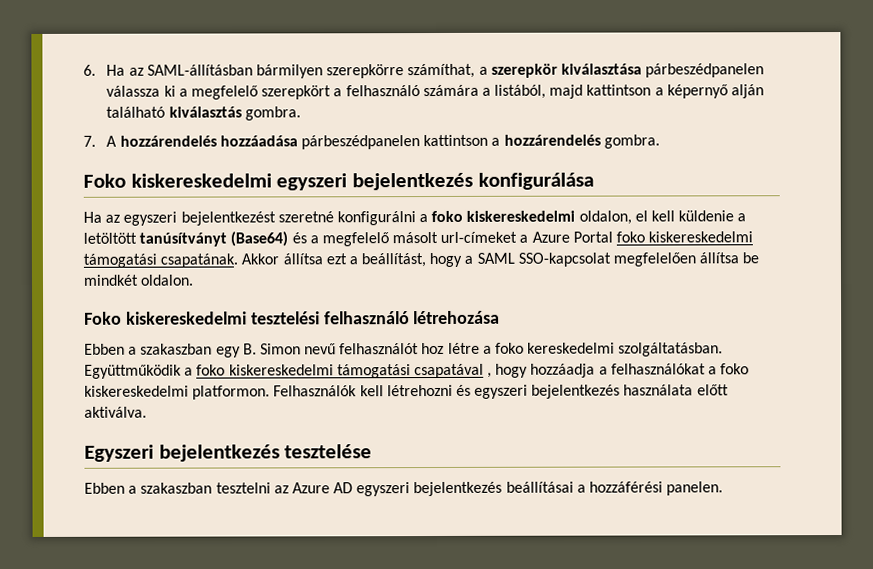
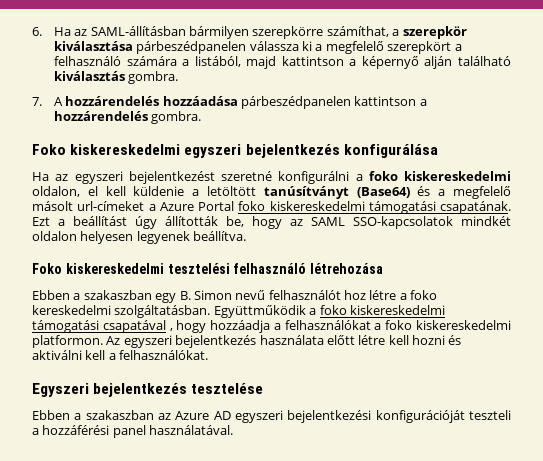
- Akkor állítsa ezt a beállítást, hogy a SAML SSO-kapcsolat megfelelően állítsa be mindkét oldalon.
+ Ezt a beállítást úgy állították be, hogy az SAML SSO-kapcsolatok mindkét oldalon helyesen legyenek beállítva.
- Felhasználók kell létrehozni és egyszeri bejelentkezés használata előtt aktiválva.
+ Az egyszeri bejelentkezés használata előtt létre kell hozni és aktiválni kell a felhasználókat.
- Ebben a szakaszban tesztelni az Azure AD egyszeri bejelentkezés beállításai a hozzáférési panelen.
+ Ebben a szakaszban az Azure AD egyszeri bejelentkezési konfigurációját teszteli a hozzáférési panel használatával.

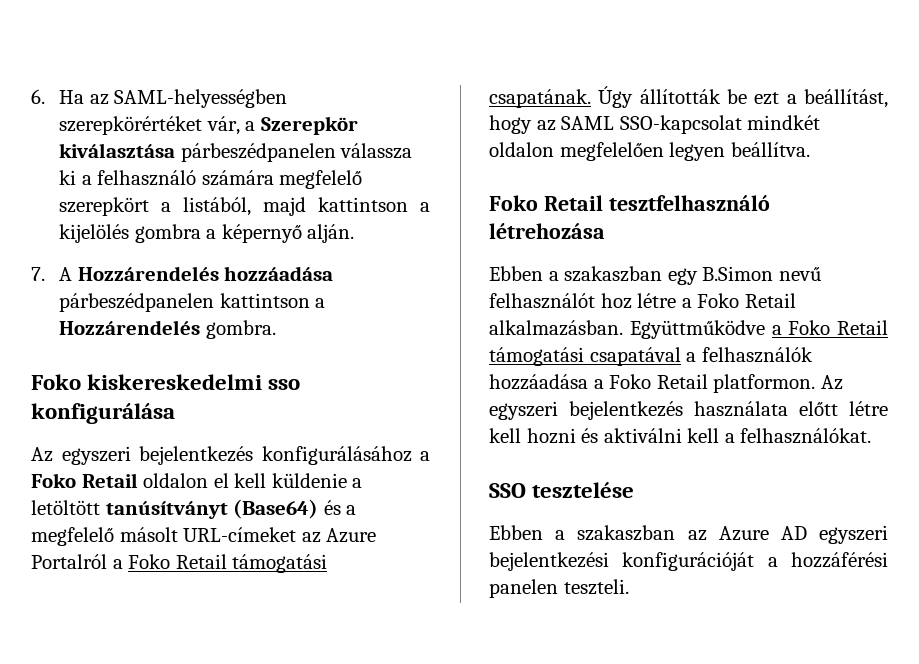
- 6. Ha az SAML-állításban bármilyen szerepkörre számíthat, a szerepkör kiválasztása párbeszédpanelen válassza ki a megfelelő szerepkört a felhasználó számára a listából, majd kattintson a képernyő alján található kiválasztás gombra.
+ 6. Ha az SAML-helyességben szerepkörértéket vár, a Szerepkör kiválasztása párbeszédpanelen válassza ki a felhasználó számára megfelelő szerepkört a listából, majd kattintson a kijelölés gombra a képernyő alján.
- 7. A hozzárendelés hozzáadása párbeszédpanelen kattintson a hozzárendelés gombra.
+ 7. A Hozzárendelés hozzáadása párbeszédpanelen kattintson a Hozzárendelés gombra.
- Foko kiskereskedelmi egyszeri bejelentkezés konfigurálása
- Ha az egyszeri bejelentkezést szeretné konfigurálni a foko kiskereskedelmi oldalon, el kell küldenie a letöltött tanúsítványt (Base64) és a megfelelő másolt url-címeket a Azure Portal foko kiskereskedelmi támogatási csapatának. Ezt a beállítást úgy állították be, hogy az SAML SSO-kapcsolatok mindkét oldalon helyesen legyenek beállítva.
+ Foko kiskereskedelmi sso konfigurálása
+ Az egyszeri bejelentkezés konfigurálásához a Foko Retail oldalon el kell küldenie a letöltött tanúsítványt (Base64) és a megfelelő másolt URL-címeket az Azure Portalról a Foko Retail támogatási csapatának. Úgy állították be ezt a beállítást, hogy az SAML SSO-kapcsolat mindkét oldalon megfelelően legyen beállítva.
- Foko kiskereskedelmi tesztelési felhasználó létrehozása
+ Foko Retail tesztfelhasználó létrehozása
- Ebben a szakaszban egy B. Simon nevű felhasználót hoz létre a foko kereskedelmi szolgáltatásban. Együttműködik a foko kiskereskedelmi támogatási csapatával , hogy hozzáadja a felhasználókat a foko kiskereskedelmi platformon.
+ Ebben a szakaszban egy B.Simon nevű felhasználót hoz létre a Foko Retail alkalmazásban. Együttműködve a Foko Retail támogatási csapatával a felhasználók hozzáadása a Foko Retail platformon.
- Egyszeri bejelentkezés tesztelése
+ SSO tesztelése
- Ebben a szakaszban az Azure AD egyszeri bejelentkezési konfigurációját teszteli a hozzáférési panel használatával.
+ Ebben a szakaszban az Azure AD egyszeri bejelentkezési konfigurációját a hozzáférési panelen teszteli.

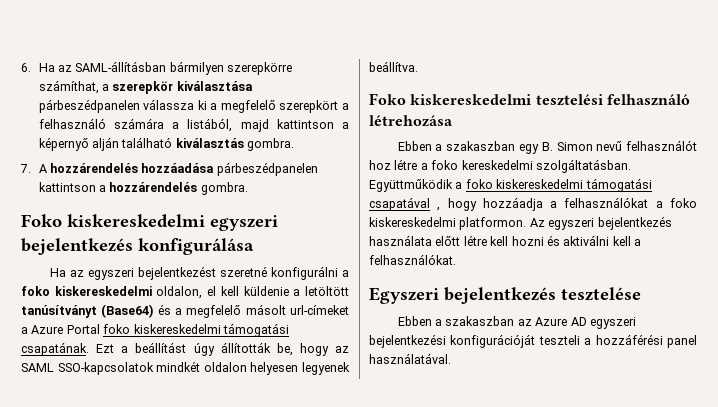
- 6. Ha az SAML-helyességben szerepkörértéket vár, a Szerepkör kiválasztása párbeszédpanelen válassza ki a felhasználó számára megfelelő szerepkört a listából, majd kattintson a kijelölés gombra a képernyő alján.
+ 6. Ha az SAML-állításban bármilyen szerepkörre számíthat, a szerepkör kiválasztása párbeszédpanelen válassza ki a megfelelő szerepkört a felhasználó számára a listából, majd kattintson a képernyő alján található kiválasztás gombra.
- 7. A Hozzárendelés hozzáadása párbeszédpanelen kattintson a Hozzárendelés gombra.
+ 7. A hozzárendelés hozzáadása párbeszédpanelen kattintson a hozzárendelés gombra.
- Foko kiskereskedelmi sso konfigurálása
+ Foko kiskereskedelmi egyszeri bejelentkezés konfigurálása
- Az egyszeri bejelentkezés konfigurálásához a Foko Retail oldalon el kell küldenie a letöltött tanúsítványt (Base64) és a megfelelő másolt URL-címeket az Azure Portalról a Foko Retail támogatási csapatának. Úgy állították be ezt a beállítást, hogy az SAML SSO-kapcsolat mindkét oldalon megfelelően legyen beállítva.
+ Ha az egyszeri bejelentkezést szeretné konfigurálni a foko kiskereskedelmi oldalon, el kell küldenie a letöltött tanúsítványt (Base64) és a megfelelő másolt url-címeket a Azure Portal foko kiskereskedelmi támogatási csapatának. Ezt a beállítást úgy állították be, hogy az SAML SSO-kapcsolatok mindkét oldalon helyesen legyenek beállítva.
- Foko Retail tesztfelhasználó létrehozása
+ Foko kiskereskedelmi tesztelési felhasználó létrehozása
- Ebben a szakaszban egy B.Simon nevű felhasználót hoz létre a Foko Retail alkalmazásban. Együttműködve a Foko Retail támogatási csapatával a felhasználók hozzáadása a Foko Retail platformon.
+ Ebben a szakaszban egy B. Simon nevű felhasználót hoz létre a foko kereskedelmi szolgáltatásban. Együttműködik a foko kiskereskedelmi támogatási csapatával , hogy hozzáadja a felhasználókat a foko kiskereskedelmi platformon.
- SSO tesztelése
+ Egyszeri bejelentkezés tesztelése
- Ebben a szakaszban az Azure AD egyszeri bejelentkezési konfigurációját a hozzáférési panelen teszteli.
+ Ebben a szakaszban az Azure AD egyszeri bejelentkezési konfigurációját teszteli a hozzáférési panel használatával.

